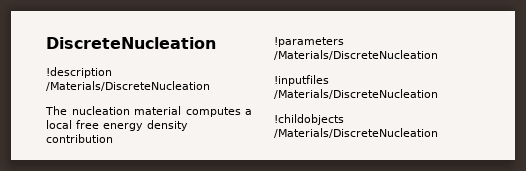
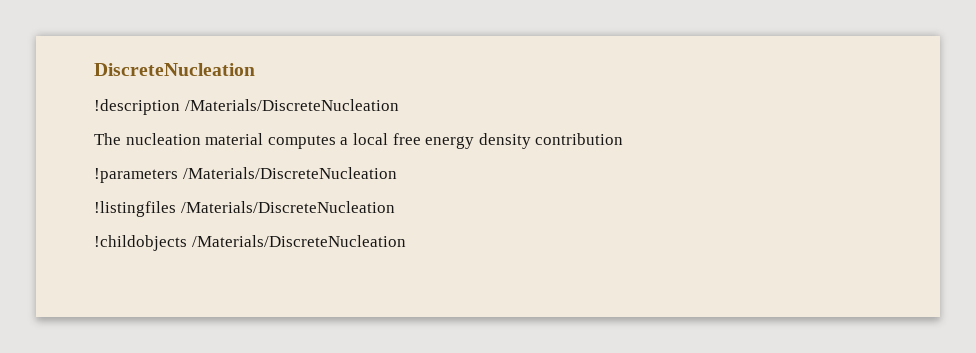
- !inputfiles /Materials/DiscreteNucleation
+ !listingfiles /Materials/DiscreteNucleation

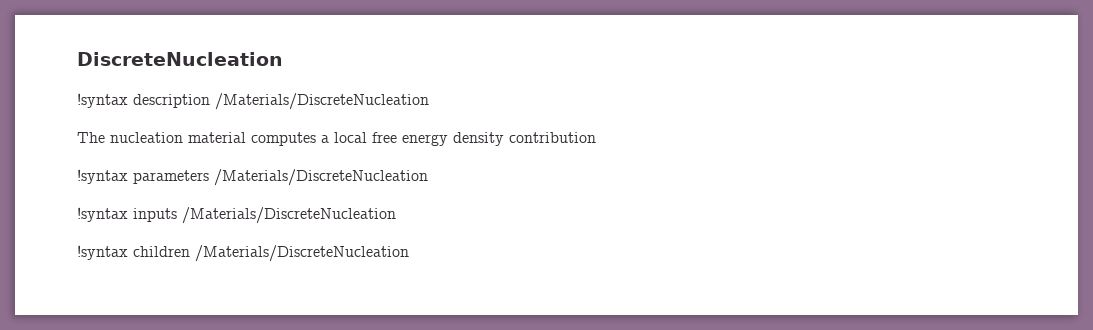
- !description /Materials/DiscreteNucleation
+ !syntax description /Materials/DiscreteNucleation
- !parameters /Materials/DiscreteNucleation
- !listingfiles /Materials/DiscreteNucleation
- !childobjects /Materials/DiscreteNucleation
+ !syntax parameters /Materials/DiscreteNucleation
+ !syntax inputs /Materials/DiscreteNucleation
+ !syntax children /Materials/DiscreteNucleation

